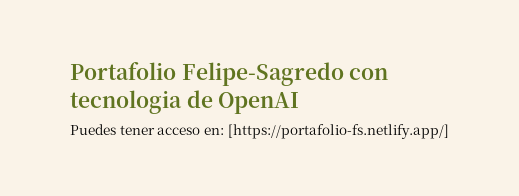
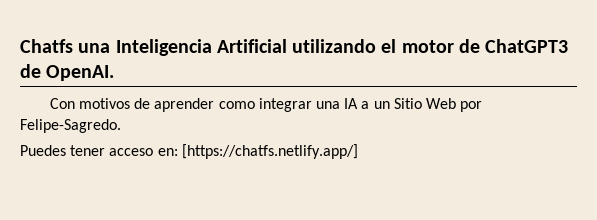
- Portafolio Felipe-Sagredo con tecnologia de OpenAI
+ Chatfs una Inteligencia Artificial utilizando el motor de ChatGPT3 de OpenAI.
+ Con motivos de aprender como integrar una IA a un Sitio Web por Felipe-Sagredo.
- Puedes tener acceso en: [https://portafolio-fs.netlify.app/]
+ Puedes tener acceso en: [https://chatfs.netlify.app/]

